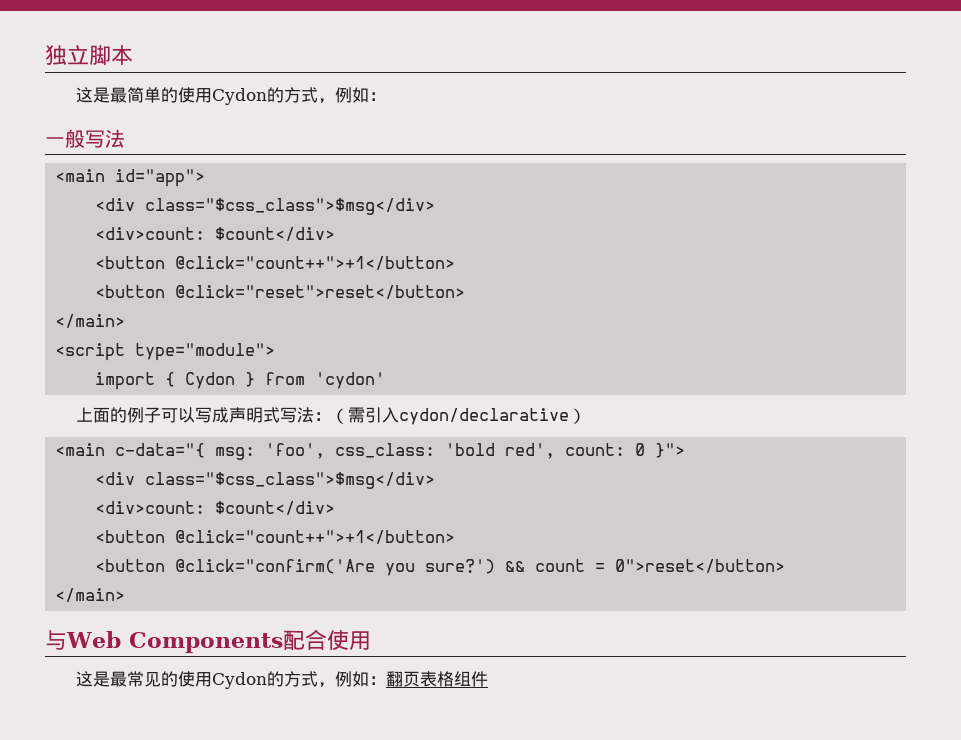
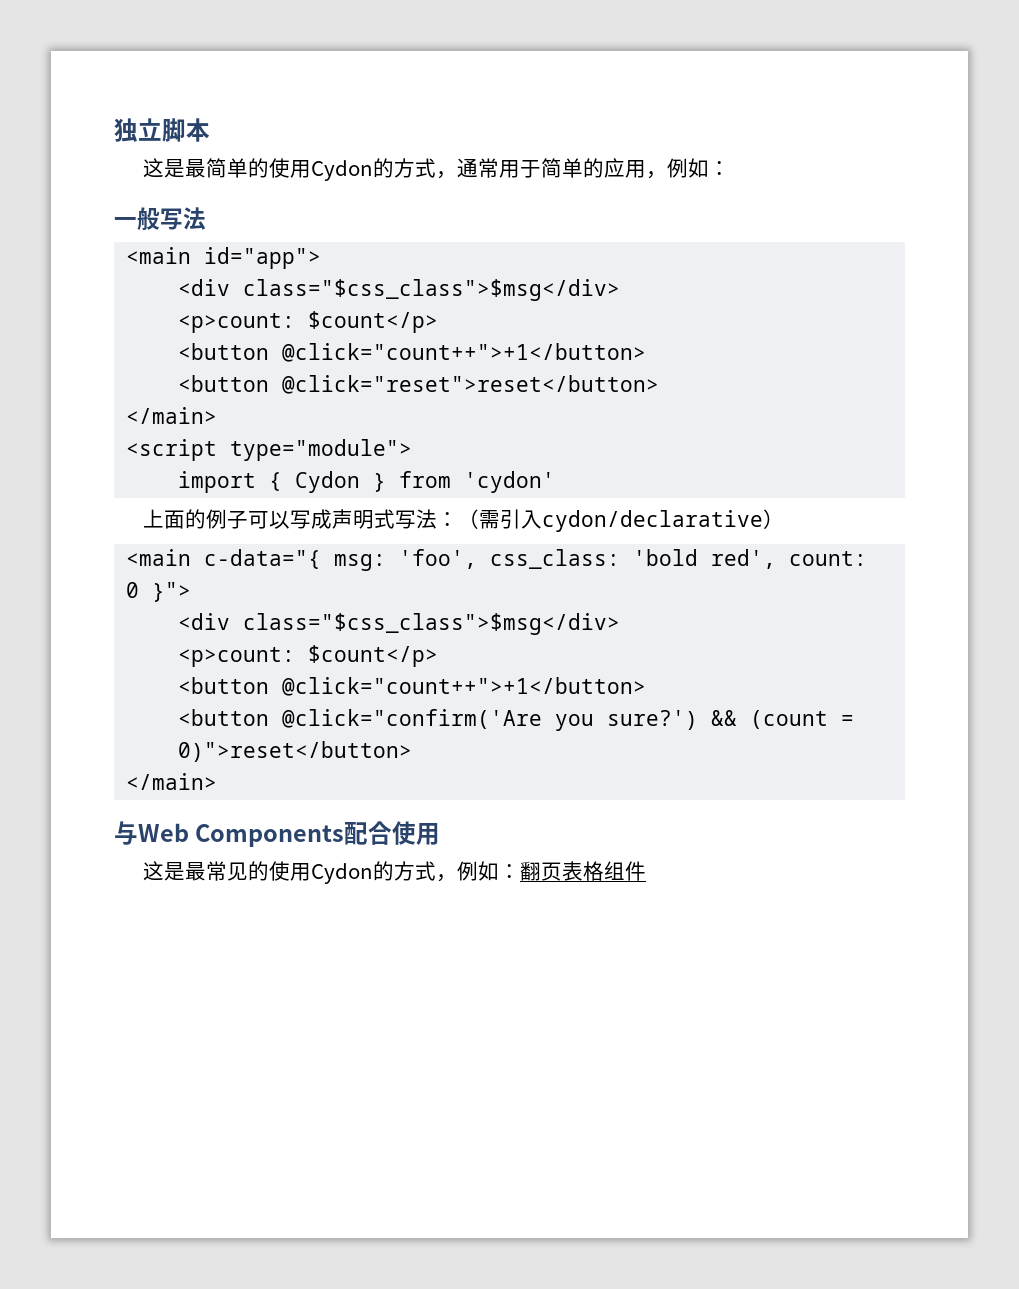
- 这是最简单的使用Cydon的方式，例如：
+ 这是最简单的使用Cydon的方式，通常用于简单的应用，例如：
  <main id="app">
  <div class="$css_class">$msg</div>
- <div>count: $count</div>
+ <p>count: $count</p>
  <main c-data="{ msg: 'foo', css_class: 'bold red', count: 0 }">
  <div class="$css_class">$msg</div>
- <div>count: $count</div>
+ <p>count: $count</p>
- && count = 0">reset</button>
+ && (count = 0)">reset</button>

